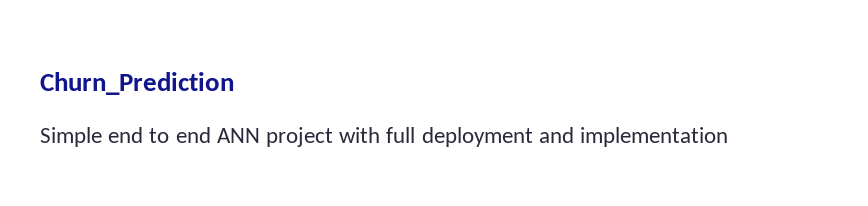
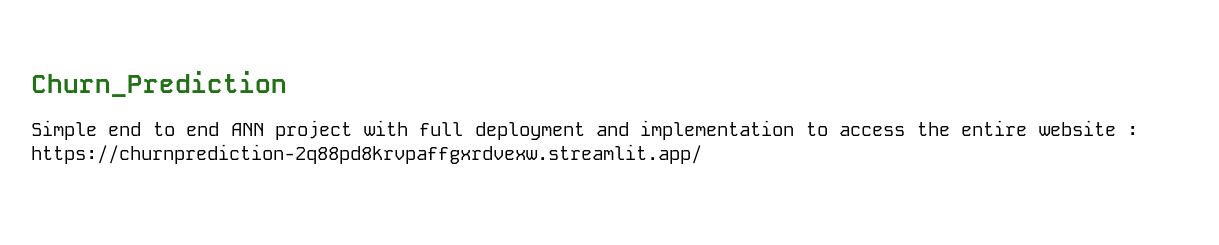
- Simple end to end ANN project with full deployment and implementation
+ Simple end to end ANN project with full deployment and implementation to access the entire website : https://churnprediction-2q88pd8krvpaffgxrdvexw.streamlit.app/

